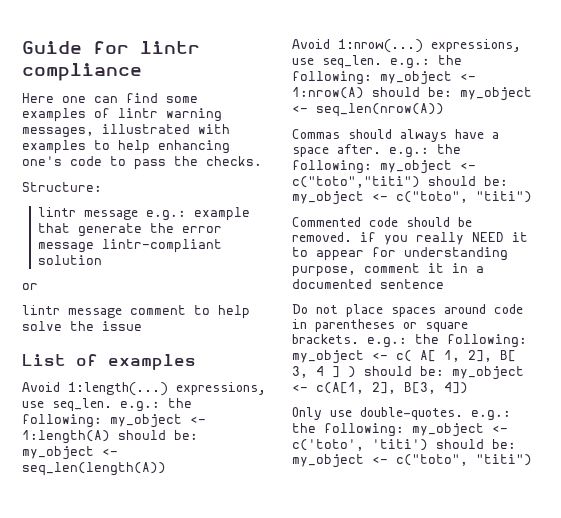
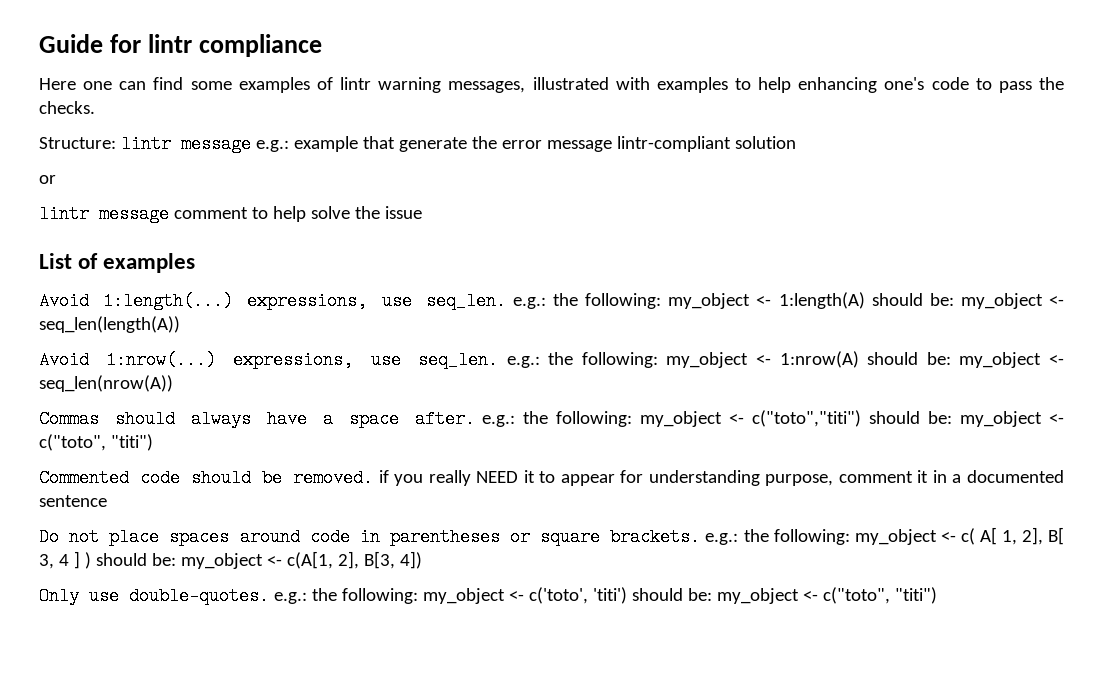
- Structure:
- lintr message e.g.: example that generate the error message lintr-compliant solution
+ Structure: lintr message e.g.: example that generate the error message lintr-compliant solution

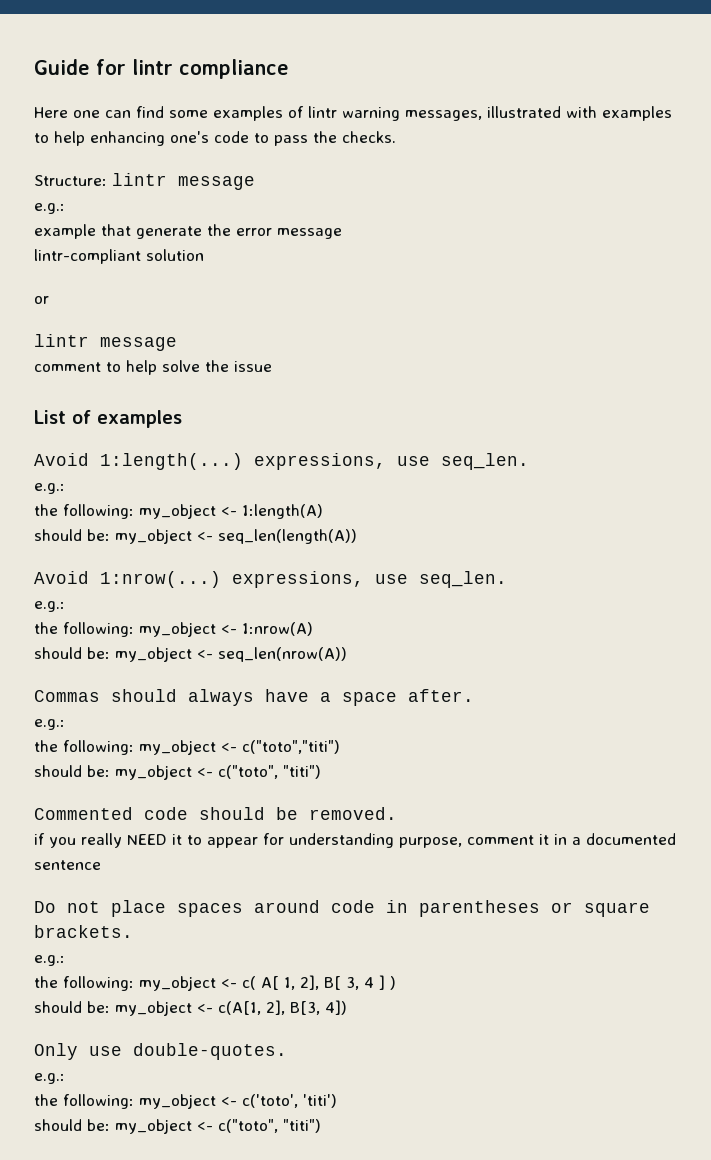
- Structure: lintr message e.g.: example that generate the error message lintr-compliant solution
+ Structure: lintr message
+ e.g.:
+ example that generate the error message
+ lintr-compliant solution
  or
- lintr message comment to help solve the issue
+ lintr message
+ comment to help solve the issue
- Avoid 1:length(...) expressions, use seq_len. e.g.: the following: my_object <- 1:length(A) should be: my_object <- seq_len(length(A))
+ Avoid 1:length(...) expressions, use seq_len.
+ e.g.:
+ the following: my_object <- 1:length(A)
+ should be: my_object <- seq_len(length(A))
- Avoid 1:nrow(...) expressions, use seq_len. e.g.: the following: my_object <- 1:nrow(A) should be: my_object <- seq_len(nrow(A))
+ Avoid 1:nrow(...) expressions, use seq_len.
+ e.g.:
+ the following: my_object <- 1:nrow(A)
+ should be: my_object <- seq_len(nrow(A))
- Commas should always have a space after. e.g.: the following: my_object <- c("toto","titi") should be: my_object <- c("toto", "titi")
+ Commas should always have a space after.
+ e.g.:
+ the following: my_object <- c("toto","titi")
+ should be: my_object <- c("toto", "titi")
- Commented code should be removed. if you really NEED it to appear for understanding purpose, comment it in a documented sentence
+ Commented code should be removed.
+ if you really NEED it to appear for understanding purpose, comment it in a documented sentence
- Do not place spaces around code in parentheses or square brackets. e.g.: the following: my_object <- c( A[ 1, 2], B[ 3, 4 ] ) should be: my_object <- c(A[1, 2], B[3, 4])
+ Do not place spaces around code in parentheses or square brackets.
+ e.g.:
+ the following: my_object <- c( A[ 1, 2], B[ 3, 4 ] )
+ should be: my_object <- c(A[1, 2], B[3, 4])
- Only use double-quotes. e.g.: the following: my_object <- c('toto', 'titi') should be: my_object <- c("toto", "titi")
+ Only use double-quotes.
+ e.g.:
+ the following: my_object <- c('toto', 'titi')
+ should be: my_object <- c("toto", "titi")

